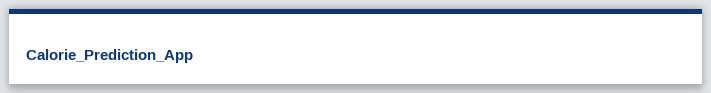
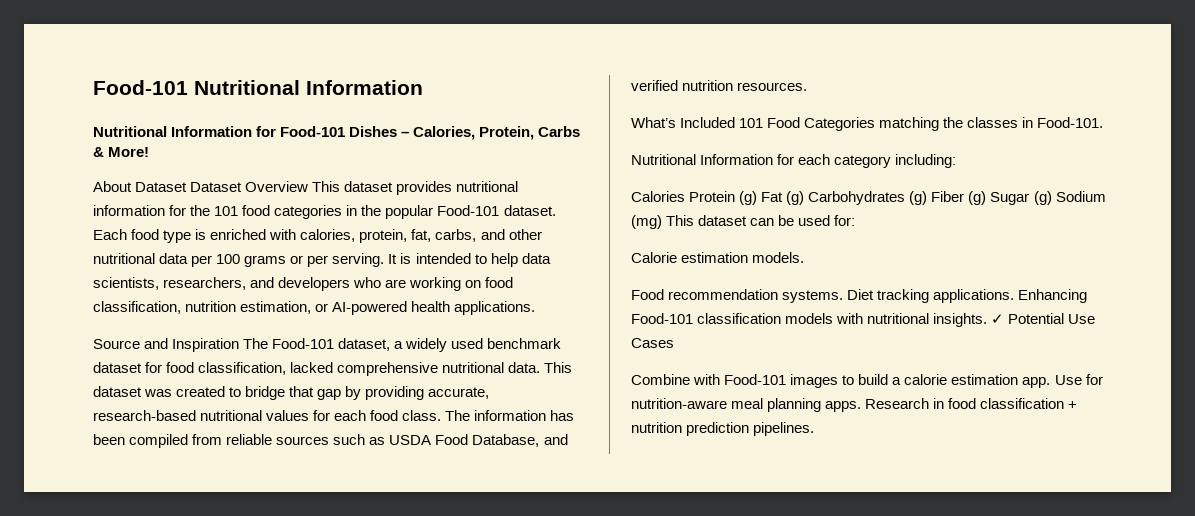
- Calorie_Prediction_App
+ Food-101 Nutritional Information
+ Nutritional Information for Food-101 Dishes – Calories, Protein, Carbs & More!
+ About Dataset Dataset Overview This dataset provides nutritional information for the 101 food categories in the popular Food-101 dataset. Each food type is enriched with calories, protein, fat, carbs, and other nutritional data per 100 grams or per serving. It is intended to help data scientists, researchers, and developers who are working on food classification, nutrition estimation, or AI-powered health applications.
+ Source and Inspiration The Food-101 dataset, a widely used benchmark dataset for food classification, lacked comprehensive nutritional data. This dataset was created to bridge that gap by providing accurate, research-based nutritional values for each food class. The information has been compiled from reliable sources such as USDA Food Database, and verified nutrition resources.
+ What’s Included 101 Food Categories matching the classes in Food-101.
+ Nutritional Information for each category including:
+ Calories Protein (g) Fat (g) Carbohydrates (g) Fiber (g) Sugar (g) Sodium (mg) This dataset can be used for:
+ Calorie estimation models.
+ Food recommendation systems. Diet tracking applications. Enhancing Food-101 classification models with nutritional insights. ✓ Potential Use Cases
+ Combine with Food-101 images to build a calorie estimation app. Use for nutrition-aware meal planning apps. Research in food classification + nutrition prediction pipelines.

